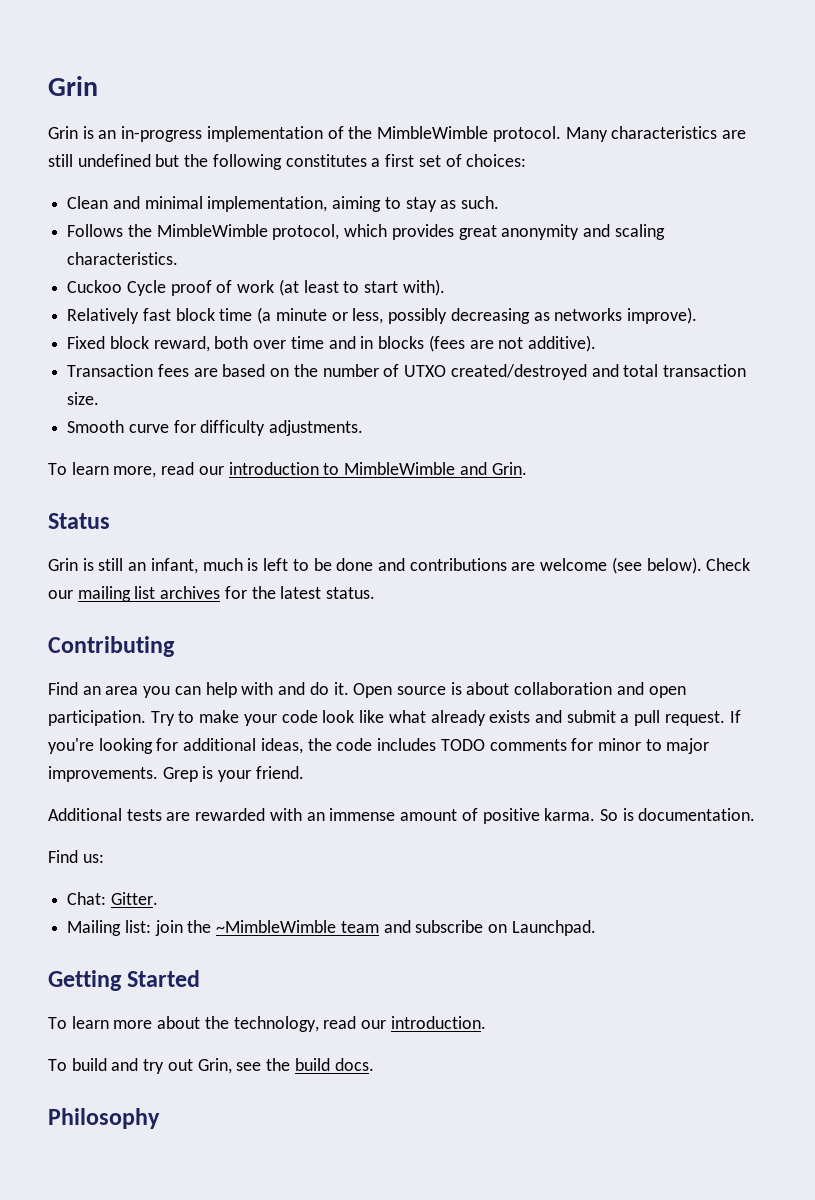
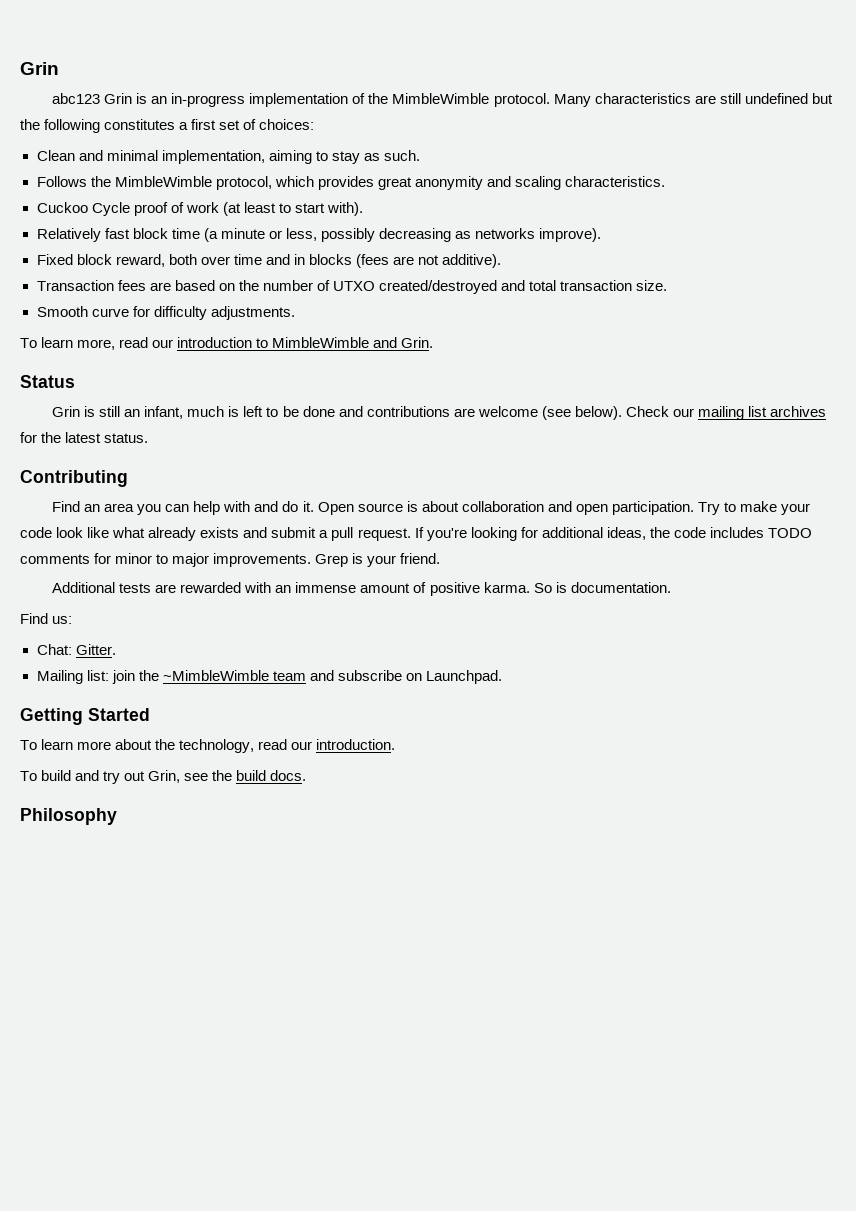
- Grin is an in-progress implementation of the MimbleWimble protocol.
+ abc123 Grin is an in-progress implementation of the MimbleWimble protocol.

